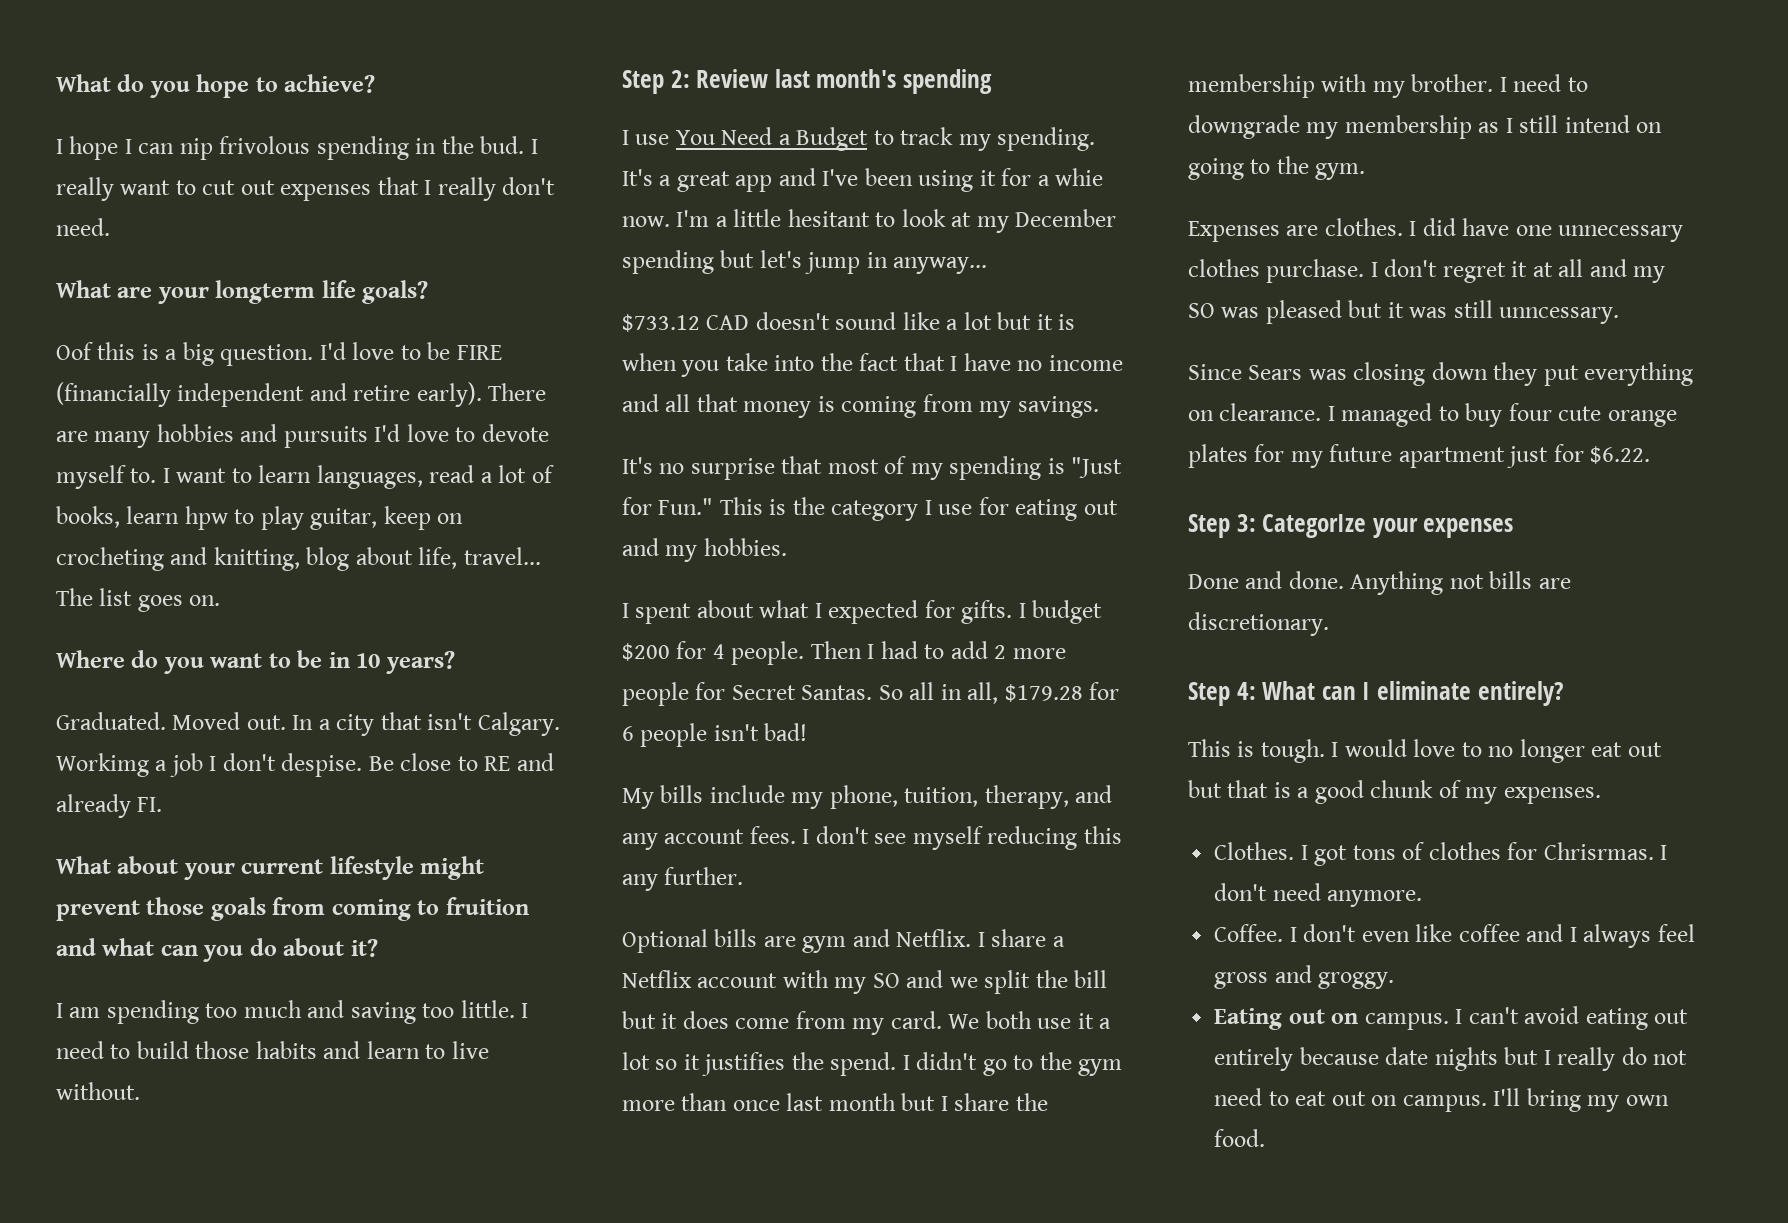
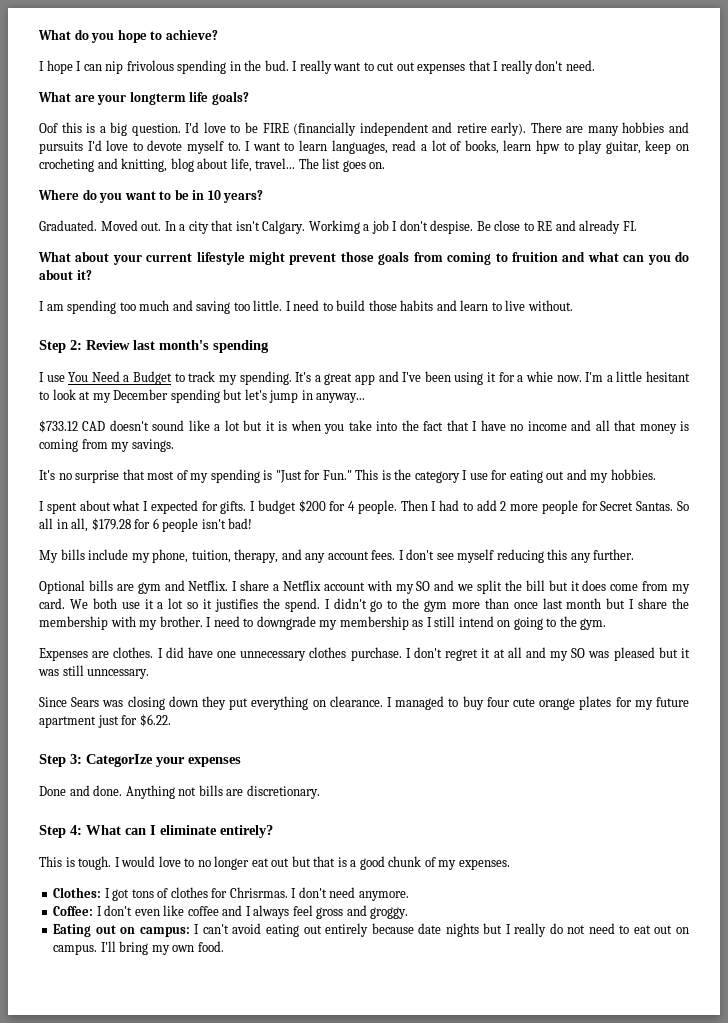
- Clothes. I got tons of clothes for Chrisrmas.
+ Clothes: I got tons of clothes for Chrisrmas.
- Coffee. I don't even like coffee and I always feel gross and groggy.
+ Coffee: I don't even like coffee and I always feel gross and groggy.
- Eating out on campus. I can't avoid eating out entirely because date nights but I really do not need to eat out on campus.
+ Eating out on campus: I can't avoid eating out entirely because date nights but I really do not need to eat out on campus.

